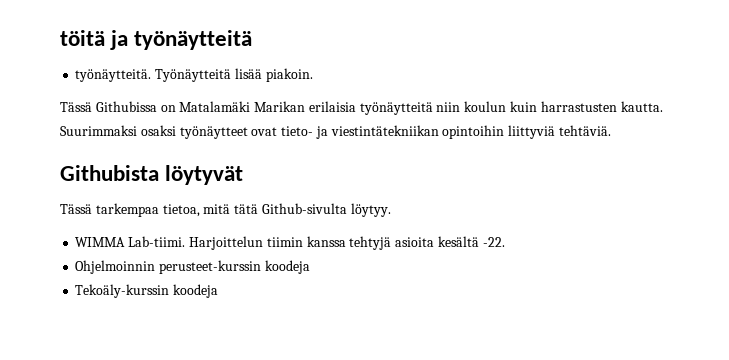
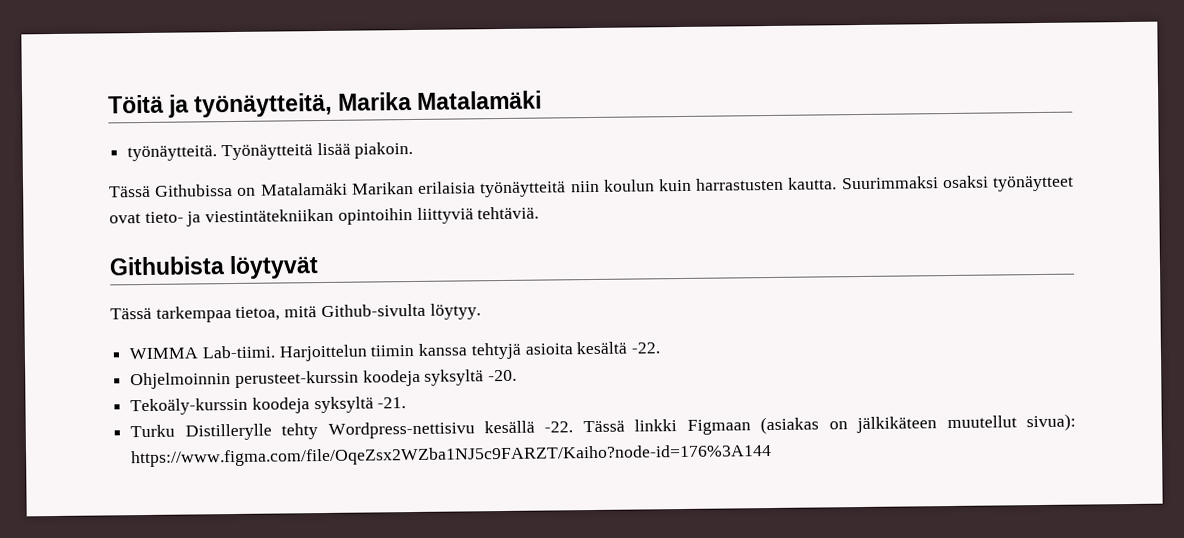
- töitä ja työnäytteitä
+ Töitä ja työnäytteitä, Marika Matalamäki
- Tässä tarkempaa tietoa, mitä tätä Github-sivulta löytyy.
+ Tässä tarkempaa tietoa, mitä Github-sivulta löytyy.
- Ohjelmoinnin perusteet-kurssin koodeja
+ Ohjelmoinnin perusteet-kurssin koodeja syksyltä -20.
- Tekoäly-kurssin koodeja
+ Tekoäly-kurssin koodeja syksyltä -21.
+ Turku Distillerylle tehty Wordpress-nettisivu kesällä -22. Tässä linkki Figmaan (asiakas on jälkikäteen muutellut sivua): https://www.figma.com/file/OqeZsx2WZba1NJ5c9FARZT/Kaiho?node-id=176%3A144

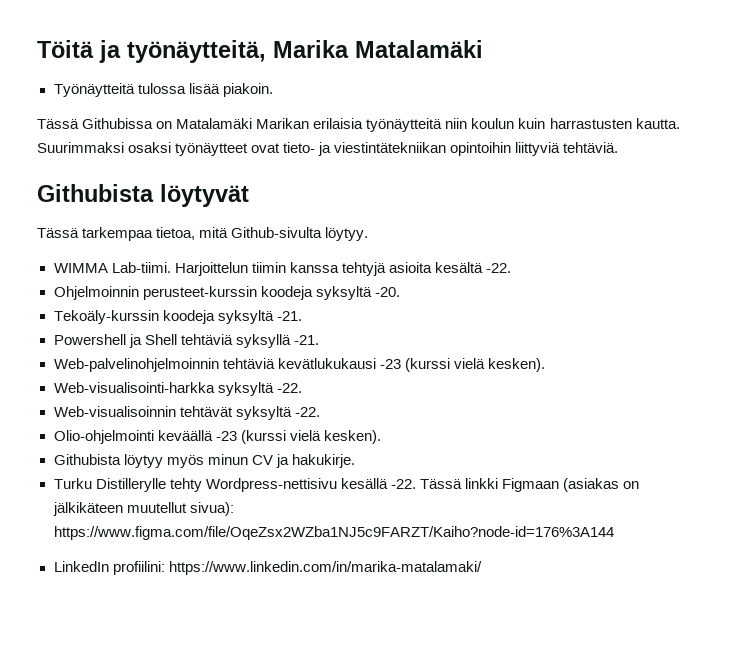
- työnäytteitä. Työnäytteitä lisää piakoin.
+ Työnäytteitä tulossa lisää piakoin.
+ Powershell ja Shell tehtäviä syksyllä -21.
+ Web-palvelinohjelmoinnin tehtäviä kevätlukukausi -23 (kurssi vielä kesken).
+ Web-visualisointi-harkka syksyltä -22.
+ Web-visualisoinnin tehtävät syksyltä -22.
+ Olio-ohjelmointi keväällä -23 (kurssi vielä kesken).
+ Githubista löytyy myös minun CV ja hakukirje.
+ LinkedIn profiilini: https://www.linkedin.com/in/marika-matalamaki/

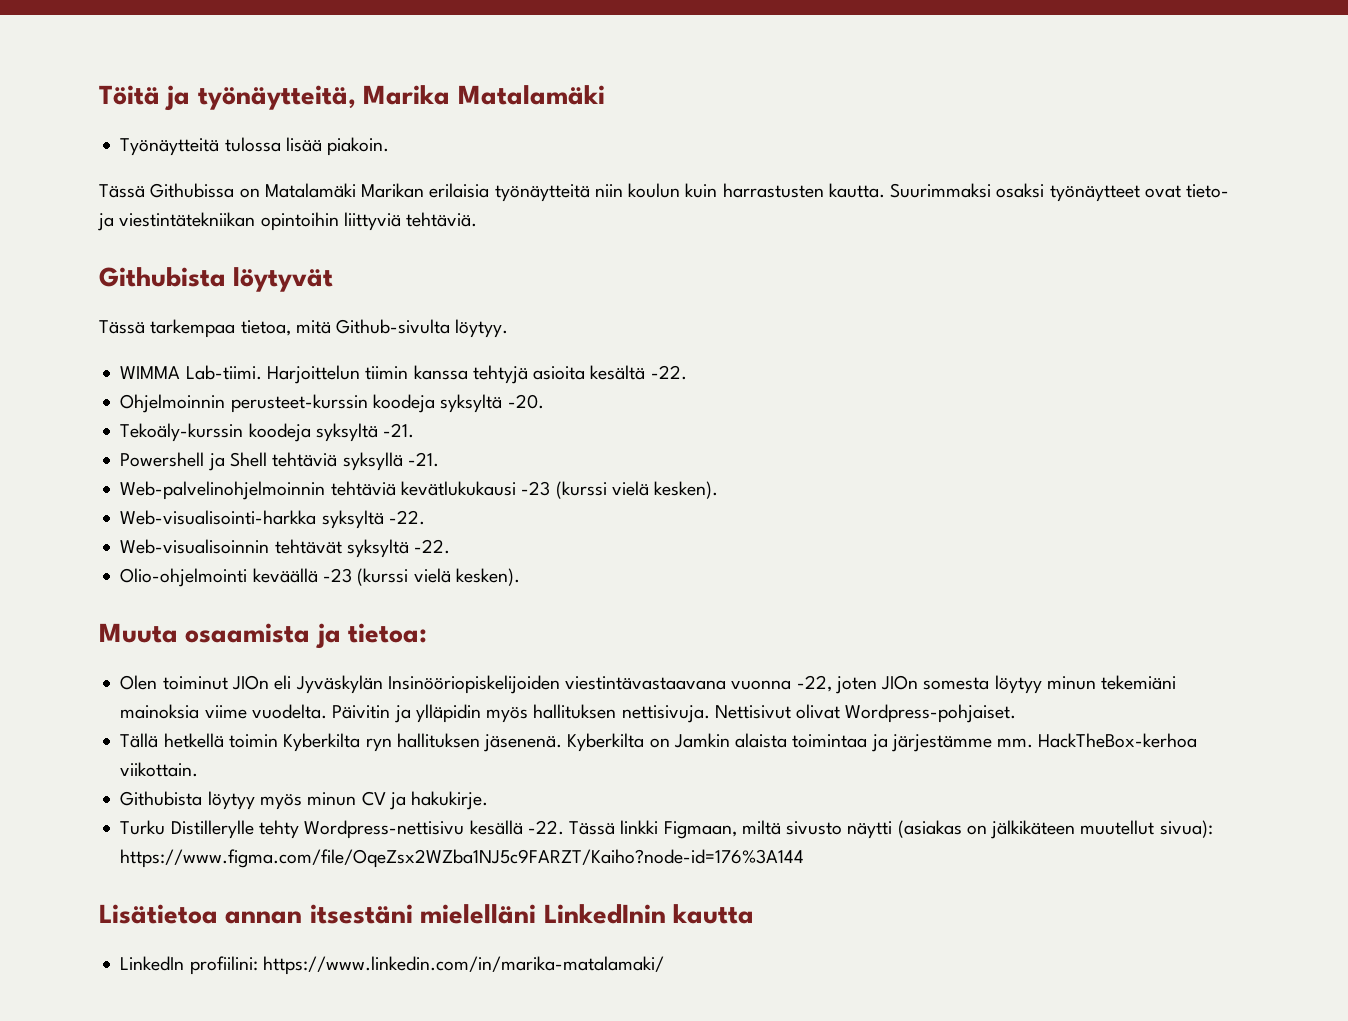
+ Muuta osaamista ja tietoa:
+ Olen toiminut JIOn eli Jyväskylän Insinööriopiskelijoiden viestintävastaavana vuonna -22, joten JIOn somesta löytyy minun tekemiäni mainoksia viime vuodelta. Päivitin ja ylläpidin myös hallituksen nettisivuja. Nettisivut olivat Wordpress-pohjaiset.
+ Tällä hetkellä toimin Kyberkilta ryn hallituksen jäsenenä. Kyberkilta on Jamkin alaista toimintaa ja järjestämme mm. HackTheBox-kerhoa viikottain.
- Tässä linkki Figmaan (asiakas on jälkikäteen muutellut sivua): https://www.figma.com/file/OqeZsx2WZba1NJ5c9FARZT/Kaiho?node-id=176%3A144
+ Tässä linkki Figmaan, miltä sivusto näytti (asiakas on jälkikäteen muutellut sivua): https://www.figma.com/file/OqeZsx2WZba1NJ5c9FARZT/Kaiho?node-id=176%3A144
+ Lisätietoa annan itsestäni mielelläni LinkedInin kautta

